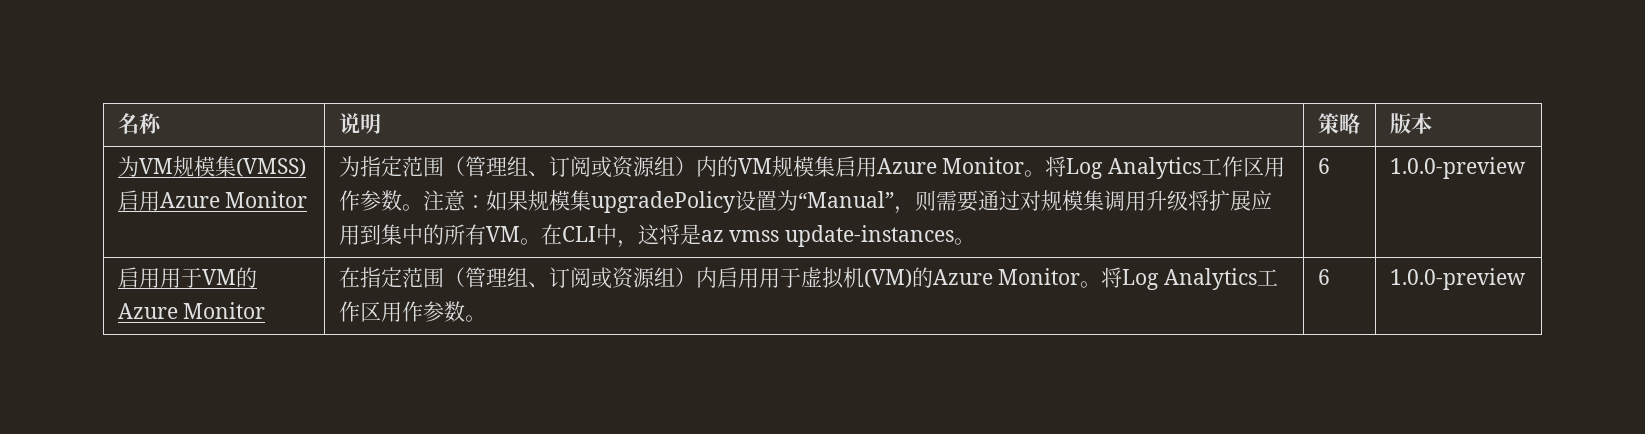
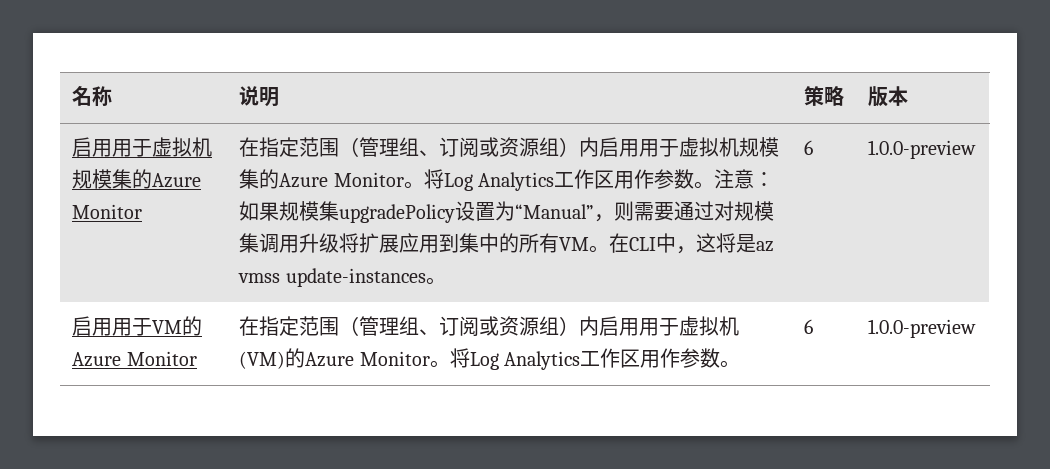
- 为VM规模集(VMSS)启用Azure Monitor | 为指定范围（管理组、订阅或资源组）内的VM规模集启用Azure Monitor。
+ 启用用于虚拟机规模集的Azure Monitor | 在指定范围（管理组、订阅或资源组）内启用用于虚拟机规模集的Azure Monitor。

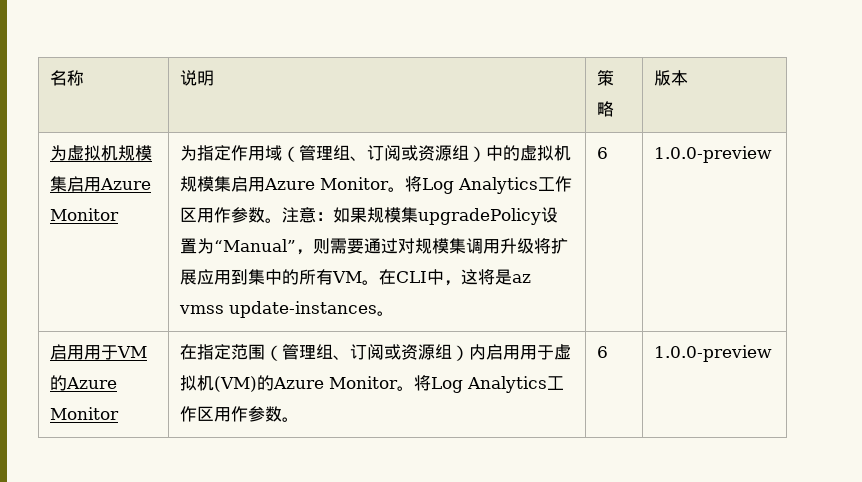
- 启用用于虚拟机规模集的Azure Monitor | 在指定范围（管理组、订阅或资源组）内启用用于虚拟机规模集的Azure Monitor。
+ 为虚拟机规模集启用Azure Monitor | 为指定作用域（管理组、订阅或资源组）中的虚拟机规模集启用Azure Monitor。

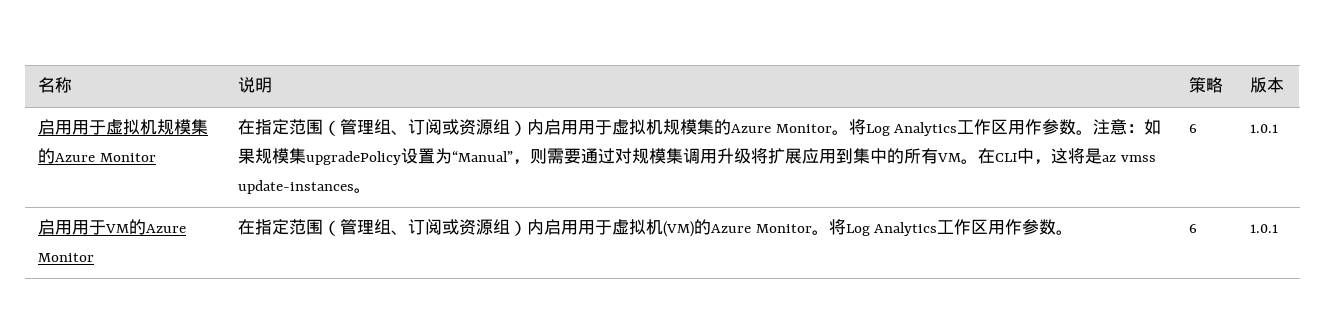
- 为虚拟机规模集启用Azure Monitor | 为指定作用域（管理组、订阅或资源组）中的虚拟机规模集启用Azure Monitor。
+ 启用用于虚拟机规模集的Azure Monitor | 在指定范围（管理组、订阅或资源组）内启用用于虚拟机规模集的Azure Monitor。
- 在CLI中，这将是az vmss update-instances。 | 6 | 1.0.0-preview
+ 在CLI中，这将是az vmss update-instances。 | 6 | 1.0.1
- 启用用于VM的Azure Monitor | 在指定范围（管理组、订阅或资源组）内启用用于虚拟机(VM)的Azure Monitor。将Log Analytics工作区用作参数。 | 6 | 1.0.0-preview
+ 启用用于VM的Azure Monitor | 在指定范围（管理组、订阅或资源组）内启用用于虚拟机(VM)的Azure Monitor。将Log Analytics工作区用作参数。 | 6 | 1.0.1

